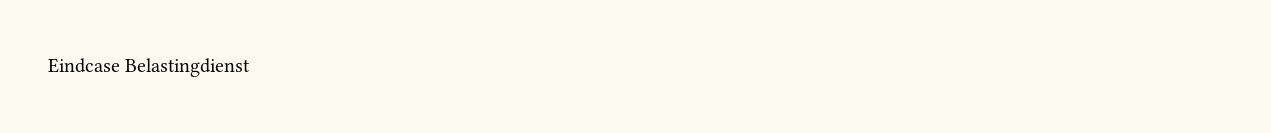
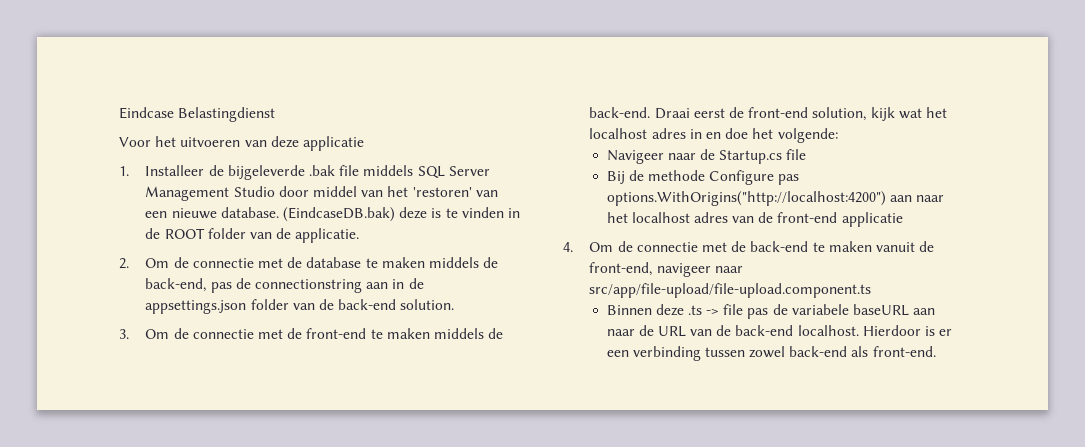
+ Voor het uitvoeren van deze applicatie
+ 1. Installeer de bijgeleverde .bak file middels SQL Server Management Studio door middel van het 'restoren' van een nieuwe database. (EindcaseDB.bak) deze is te vinden in de ROOT folder van de applicatie.
+ 2. Om de connectie met de database te maken middels de back-end, pas de connectionstring aan in de appsettings.json folder van de back-end solution.
+ 3. Om de connectie met de front-end te maken middels de back-end. Draai eerst de front-end solution, kijk wat het localhost adres in en doe het volgende:
+ Navigeer naar de Startup.cs file
+ Bij de methode Configure pas options.WithOrigins("http://localhost:4200") aan naar het localhost adres van de front-end applicatie
+ 4. Om de connectie met de back-end te maken vanuit de front-end, navigeer naar src/app/file-upload/file-upload.component.ts
+ Binnen deze .ts -> file pas de variabele baseURL aan naar de URL van de back-end localhost. Hierdoor is er een verbinding tussen zowel back-end als front-end.

